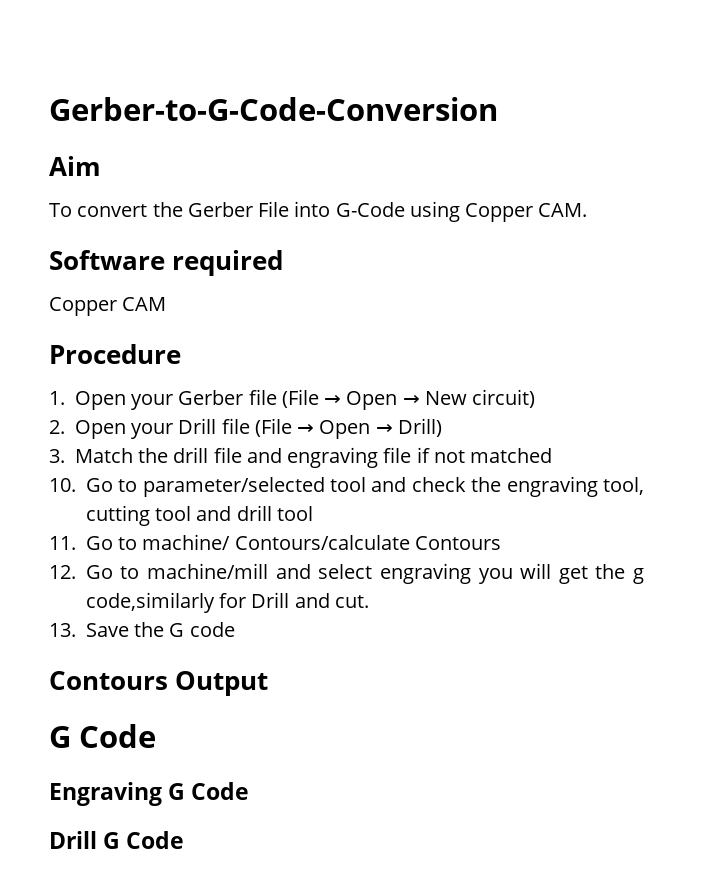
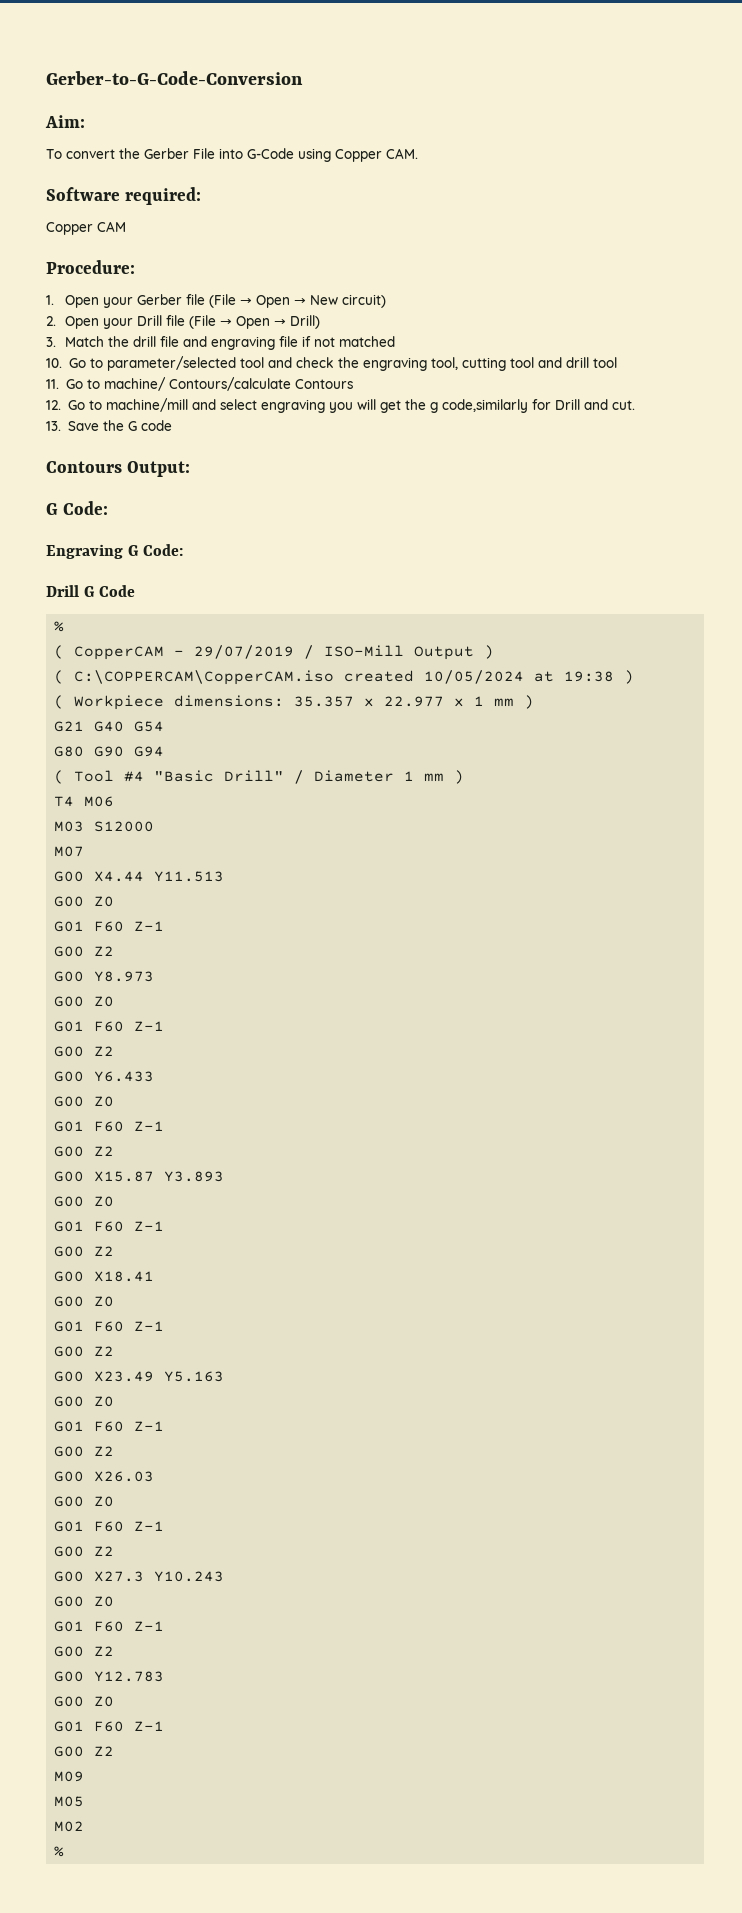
- Aim
+ Aim:
- Software required
+ Software required:
- Procedure
+ Procedure:
- Contours Output
- G Code
+ Contours Output:
+ G Code:
- Engraving G Code
+ Engraving G Code:
  Drill G Code
+ %
+ ( CopperCAM - 29/07/2019 / ISO-Mill Output )
+ ( C:\COPPERCAM\CopperCAM.iso created 10/05/2024 at 19:38 )
+ ( Workpiece dimensions: 35.357 x 22.977 x 1 mm )
+ G21 G40 G54
+ G80 G90 G94
+ ( Tool #4 "Basic Drill" / Diameter 1 mm )
+ T4 M06
+ M03 S12000
+ M07
+ G00 X4.44 Y11.513
+ G00 Z0
+ G01 F60 Z-1
+ G00 Z2
+ G00 Y8.973
+ G00 Z0
+ G01 F60 Z-1
+ G00 Z2
+ G00 Y6.433
+ G00 Z0
+ G01 F60 Z-1
+ G00 Z2
+ G00 X15.87 Y3.893
+ G00 Z0
+ G01 F60 Z-1
+ G00 Z2
+ G00 X18.41
+ G00 Z0
+ G01 F60 Z-1
+ G00 Z2
+ G00 X23.49 Y5.163
+ G00 Z0
+ G01 F60 Z-1
+ G00 Z2
+ G00 X26.03
+ G00 Z0
+ G01 F60 Z-1
+ G00 Z2
+ G00 X27.3 Y10.243
+ G00 Z0
+ G01 F60 Z-1
+ G00 Z2
+ G00 Y12.783
+ G00 Z0
+ G01 F60 Z-1
+ G00 Z2
+ M09
+ M05
+ M02
+ %

